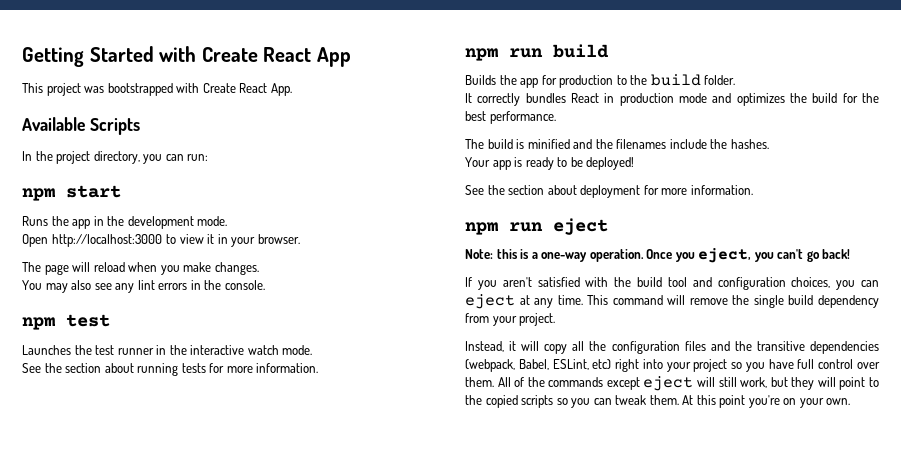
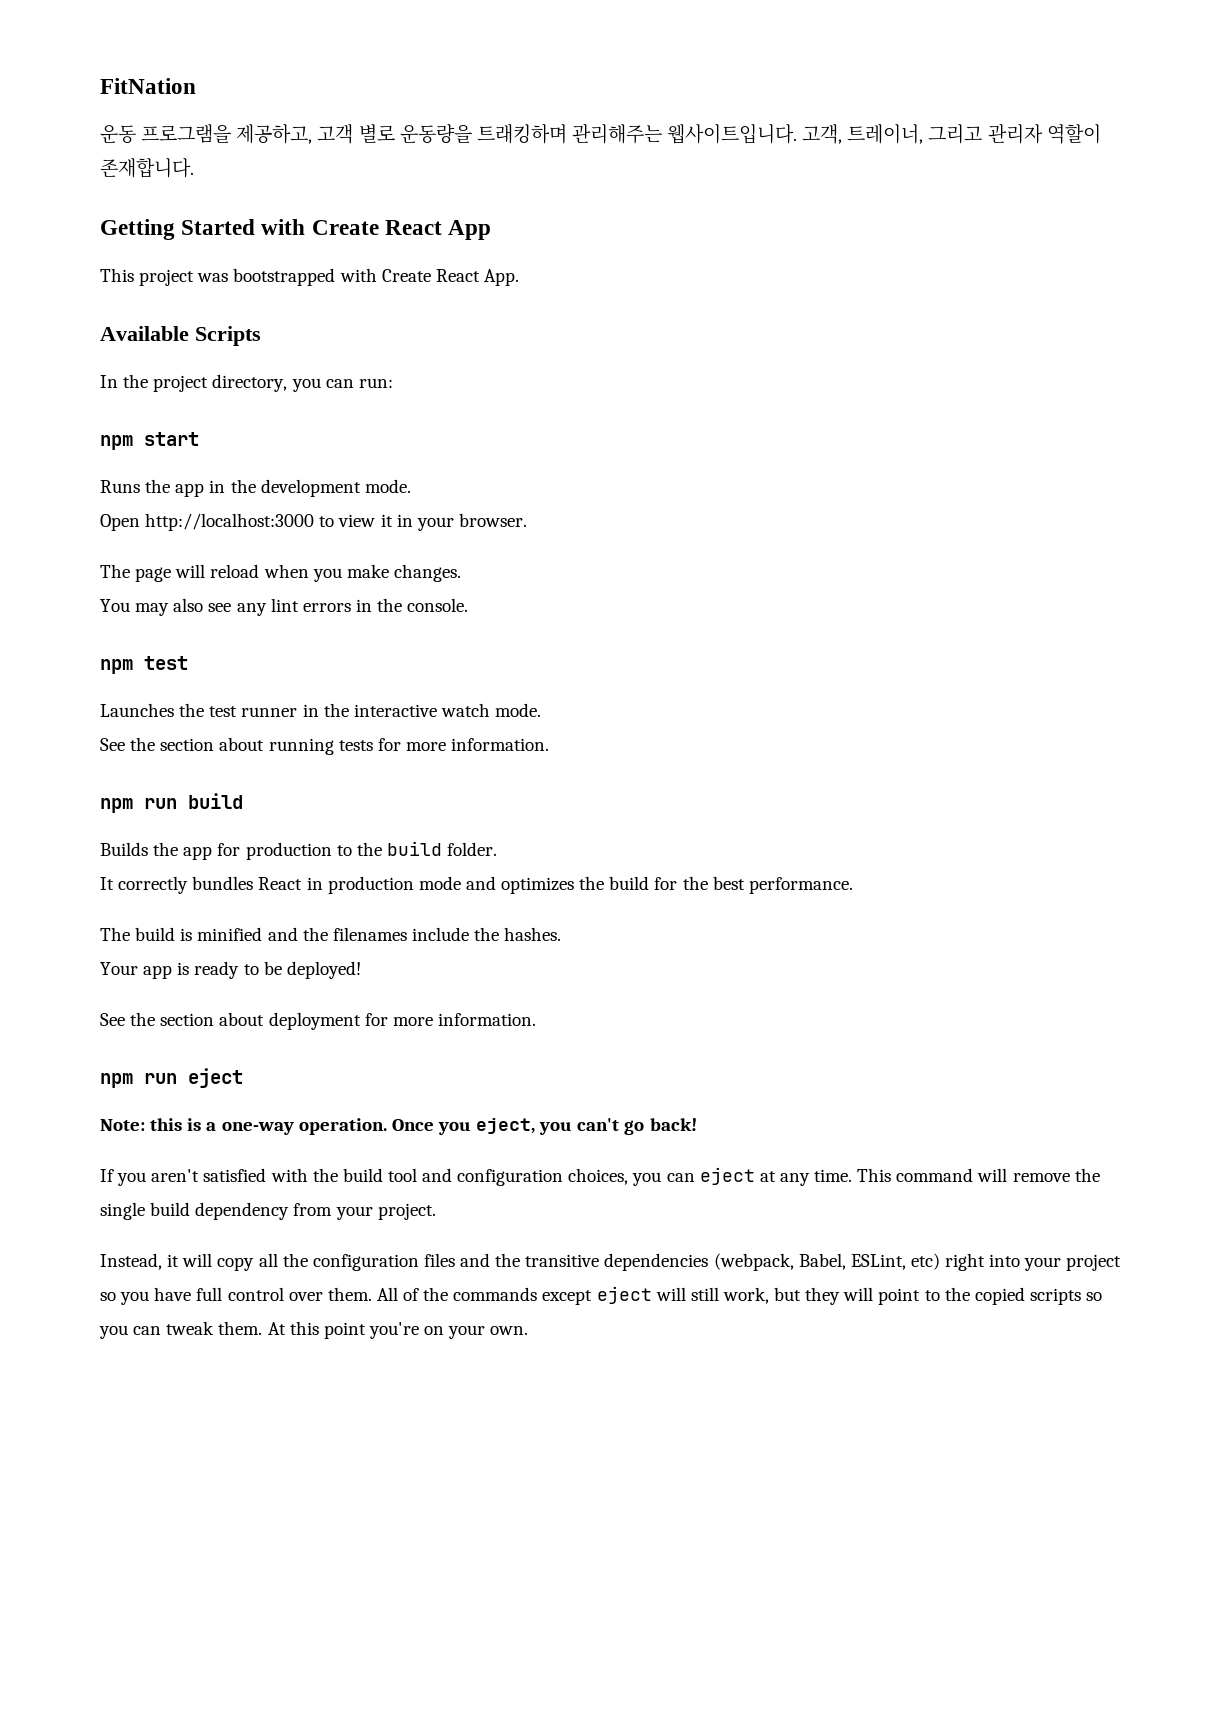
+ FitNation
+ 운동 프로그램을 제공하고, 고객 별로 운동량을 트래킹하며 관리해주는 웹사이트입니다. 고객, 트레이너, 그리고 관리자 역할이 존재합니다.

